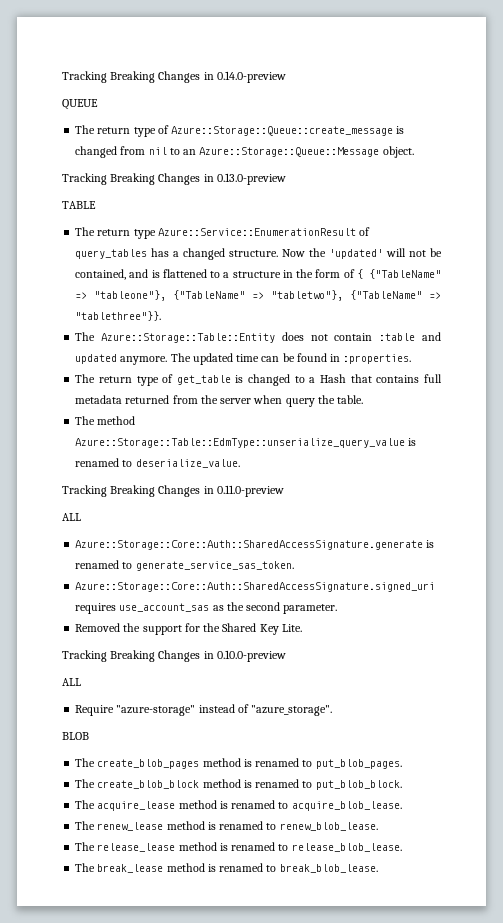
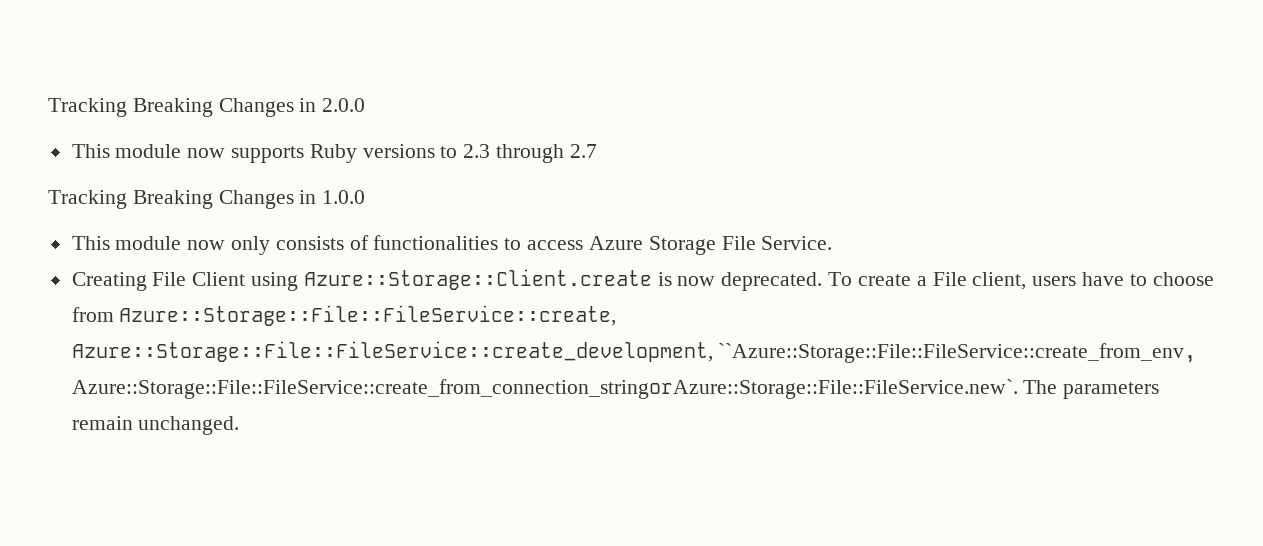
- Tracking Breaking Changes in 0.14.0-preview
- QUEUE
- The return type of Azure::Storage::Queue::create_message is changed from nil to an Azure::Storage::Queue::Message object.
- Tracking Breaking Changes in 0.13.0-preview
- TABLE
- The return type Azure::Service::EnumerationResult of query_tables has a changed structure. Now the 'updated' will not be contained, and is flattened to a structure in the form of { {"TableName" => "tableone"}, {"TableName" => "tabletwo"}, {"TableName" => "tablethree"}}.
- The Azure::Storage::Table::Entity does not contain :table and updated anymore. The updated time can be found in :properties.
- The return type of get_table is changed to a Hash that contains full metadata returned from the server when query the table.
- The method Azure::Storage::Table::EdmType::unserialize_query_value is renamed to deserialize_value.
- Tracking Breaking Changes in 0.11.0-preview
- ALL
- Azure::Storage::Core::Auth::SharedAccessSignature.generate is renamed to generate_service_sas_token.
- Azure::Storage::Core::Auth::SharedAccessSignature.signed_uri requires use_account_sas as the second parameter.
- Removed the support for the Shared Key Lite.
- Tracking Breaking Changes in 0.10.0-preview
- ALL
- Require "azure-storage" instead of "azure_storage".
- BLOB
- The create_blob_pages method is renamed to put_blob_pages.
- The create_blob_block method is renamed to put_blob_block.
- The acquire_lease method is renamed to acquire_blob_lease.
- The renew_lease method is renamed to renew_blob_lease.
- The release_lease method is renamed to release_blob_lease.
- The break_lease method is renamed to break_blob_lease.
+ Tracking Breaking Changes in 2.0.0
+ This module now supports Ruby versions to 2.3 through 2.7
+ Tracking Breaking Changes in 1.0.0
+ This module now only consists of functionalities to access Azure Storage File Service.
+ Creating File Client using Azure::Storage::Client.create is now deprecated. To create a File client, users have to choose from Azure::Storage::File::FileService::create, Azure::Storage::File::FileService::create_development, ``Azure::Storage::File::FileService::create_from_env, Azure::Storage::File::FileService::create_from_connection_stringorAzure::Storage::File::FileService.new`. The parameters remain unchanged.

